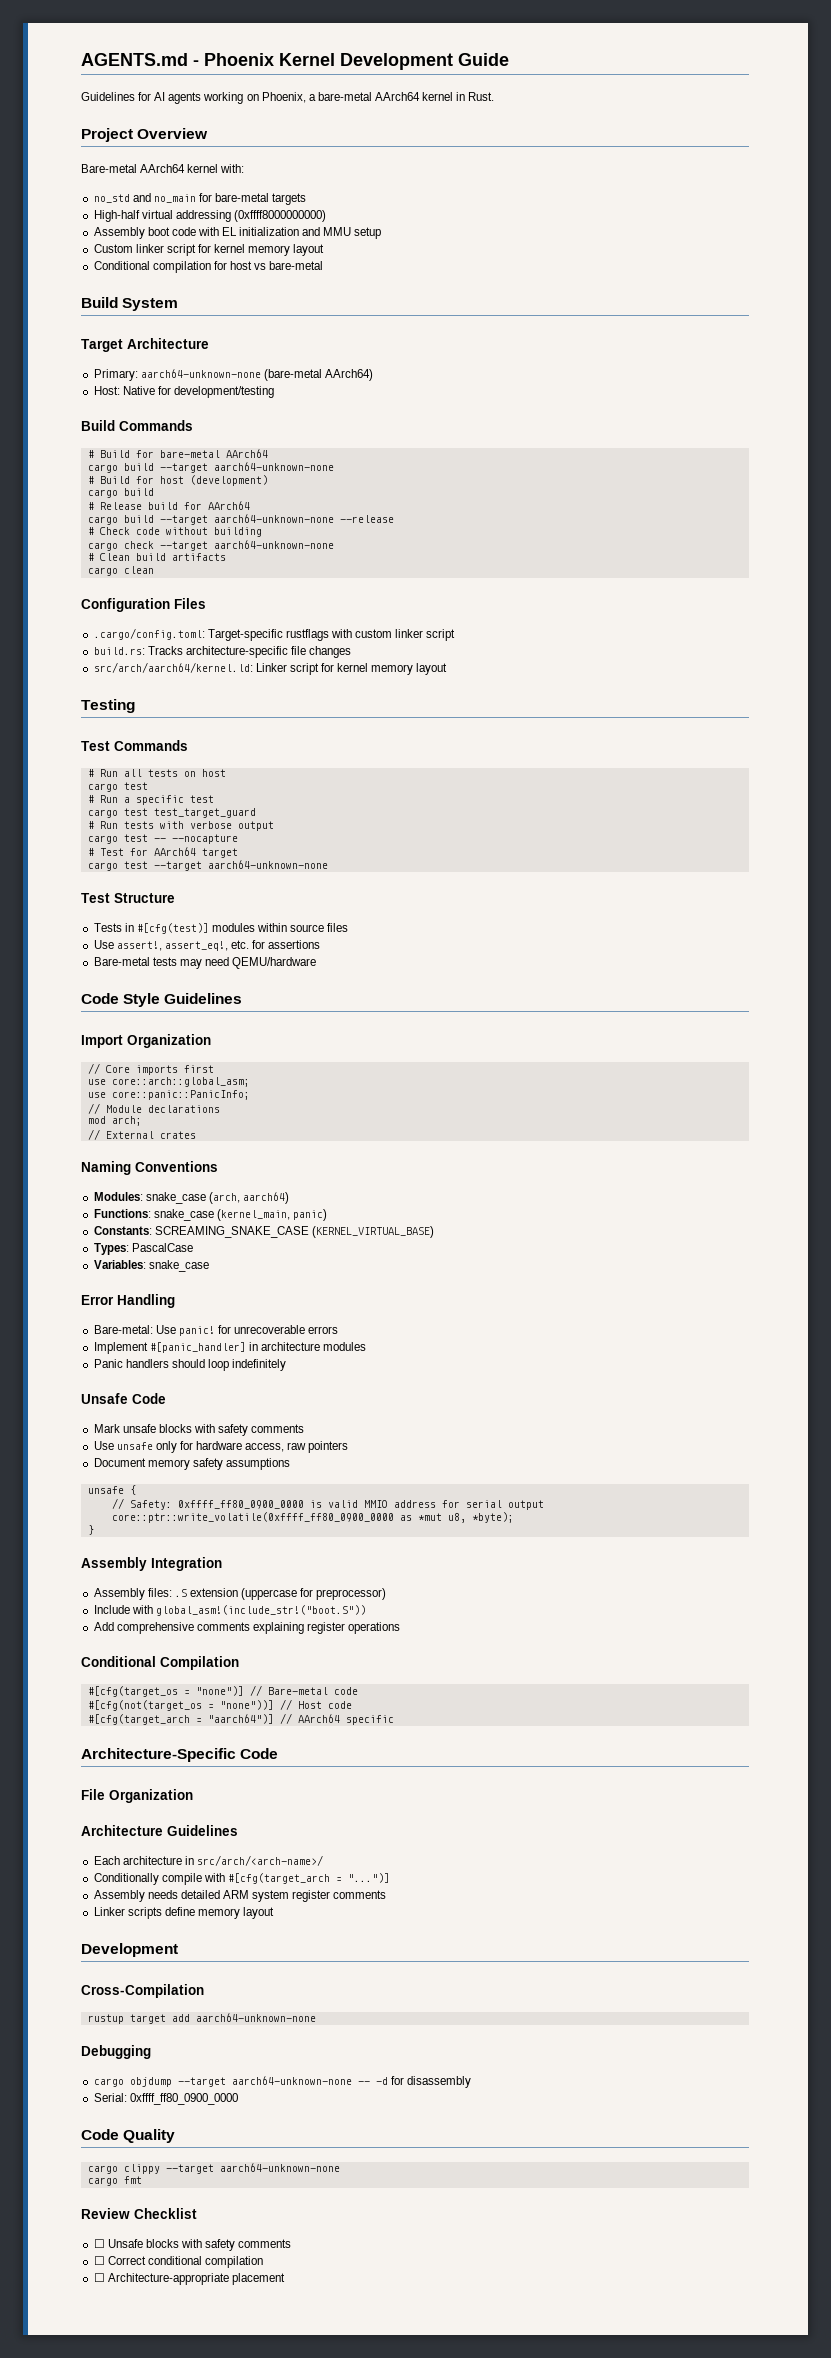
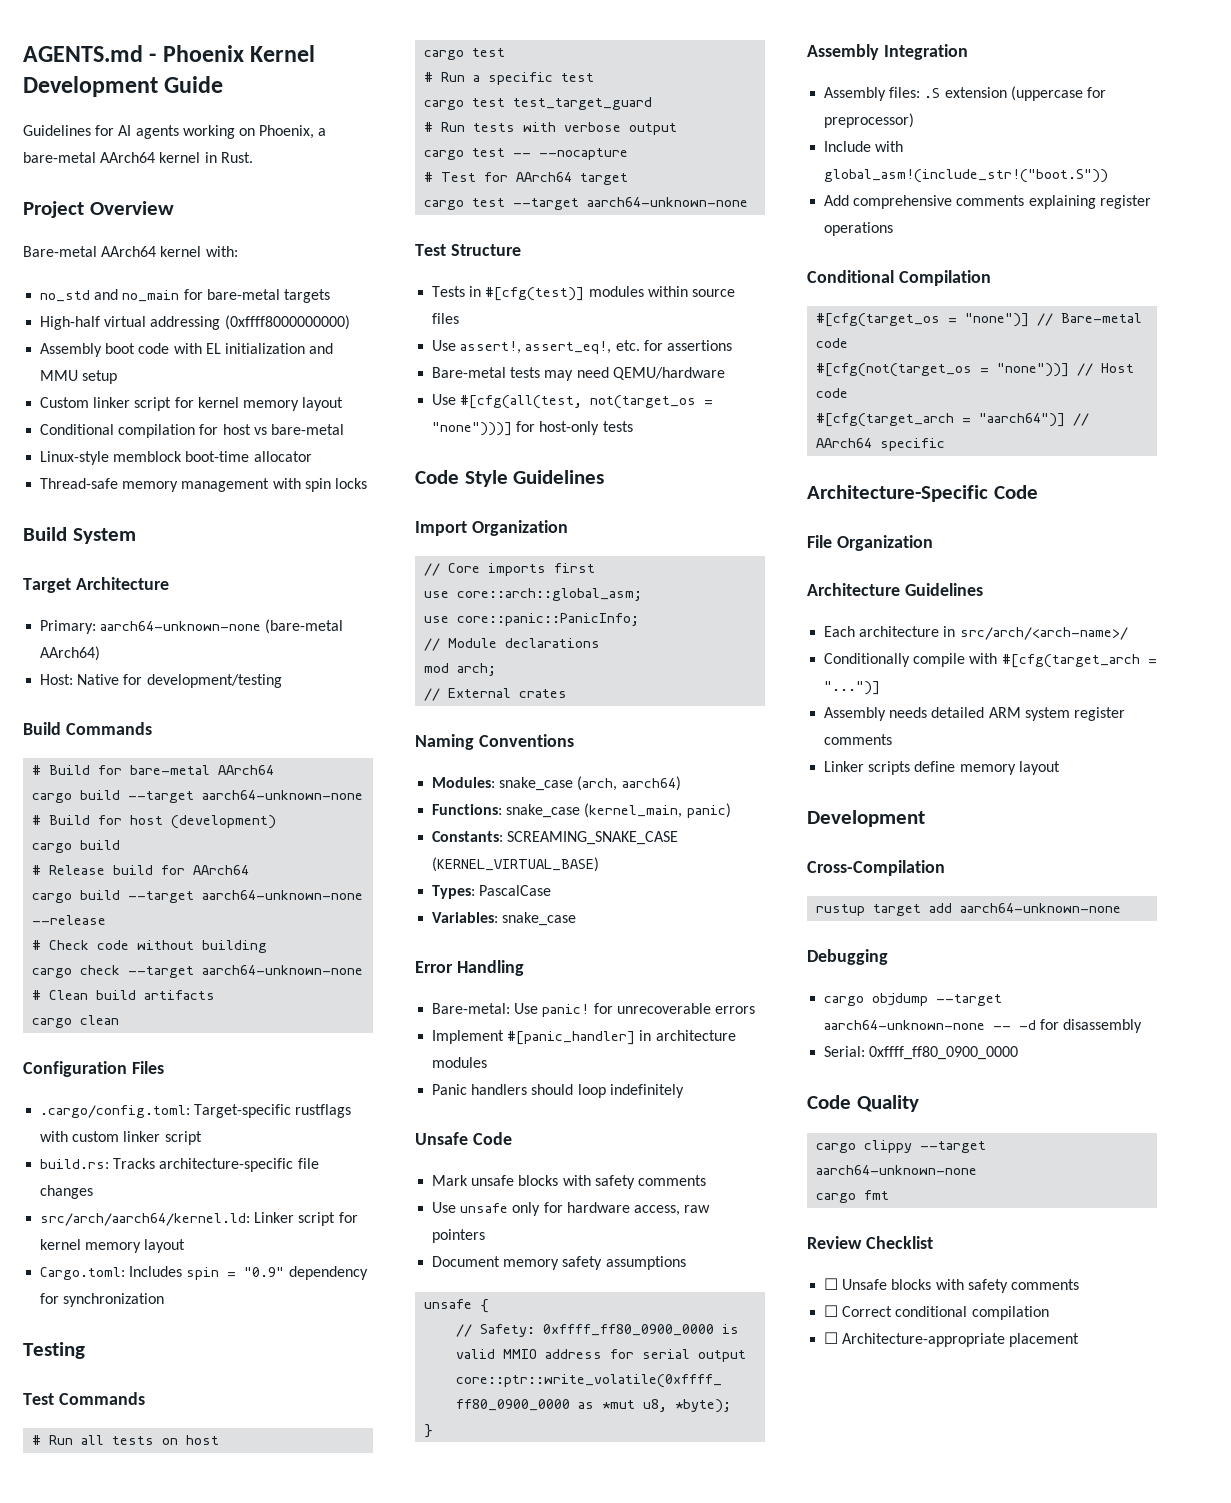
+ Linux-style memblock boot-time allocator
+ Thread-safe memory management with spin locks
+ Cargo.toml: Includes spin = "0.9" dependency for synchronization
+ Use #[cfg(all(test, not(target_os = "none")))] for host-only tests

